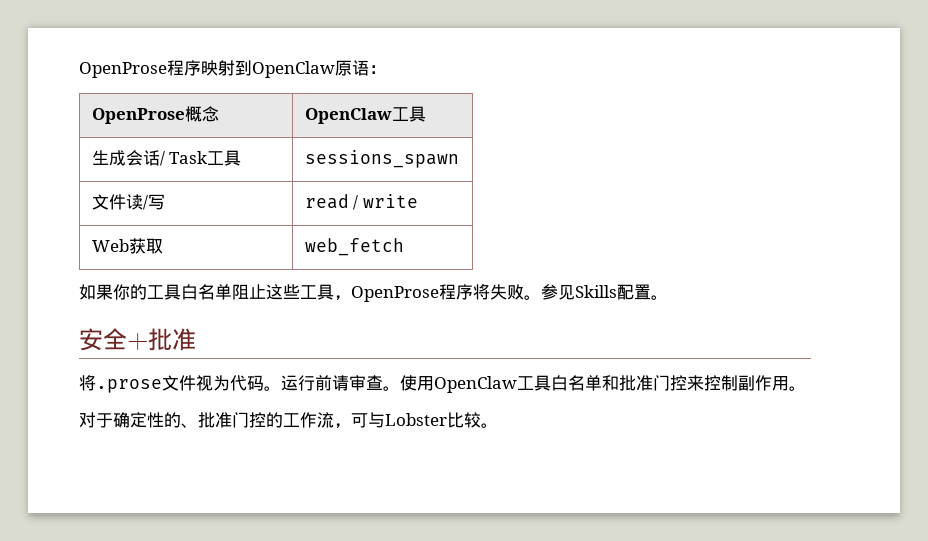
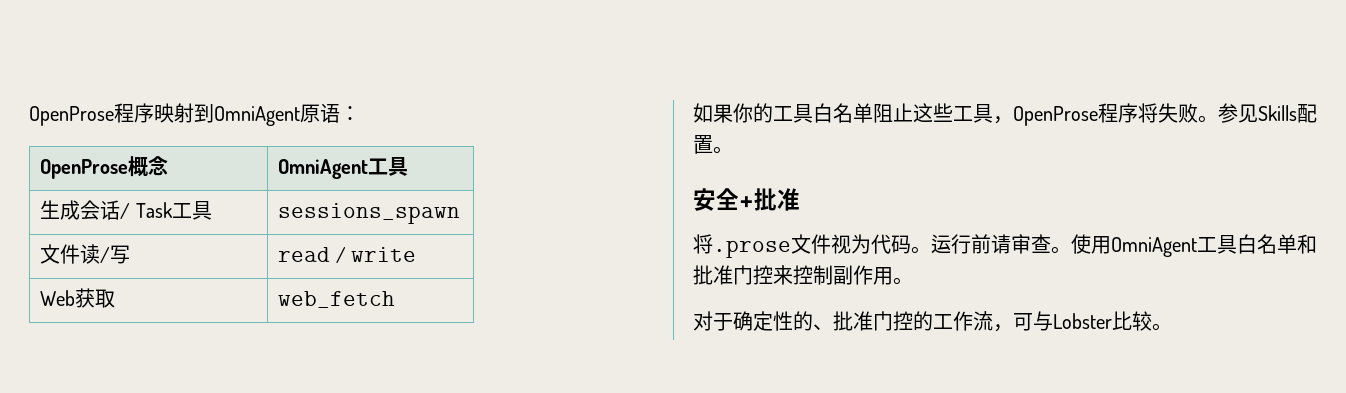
- OpenProse程序映射到OpenClaw原语：
+ OpenProse程序映射到OmniAgent原语：
- OpenProse概念 | OpenClaw工具
+ OpenProse概念 | OmniAgent工具
- 使用OpenClaw工具白名单和批准门控来控制副作用。
+ 使用OmniAgent工具白名单和批准门控来控制副作用。

